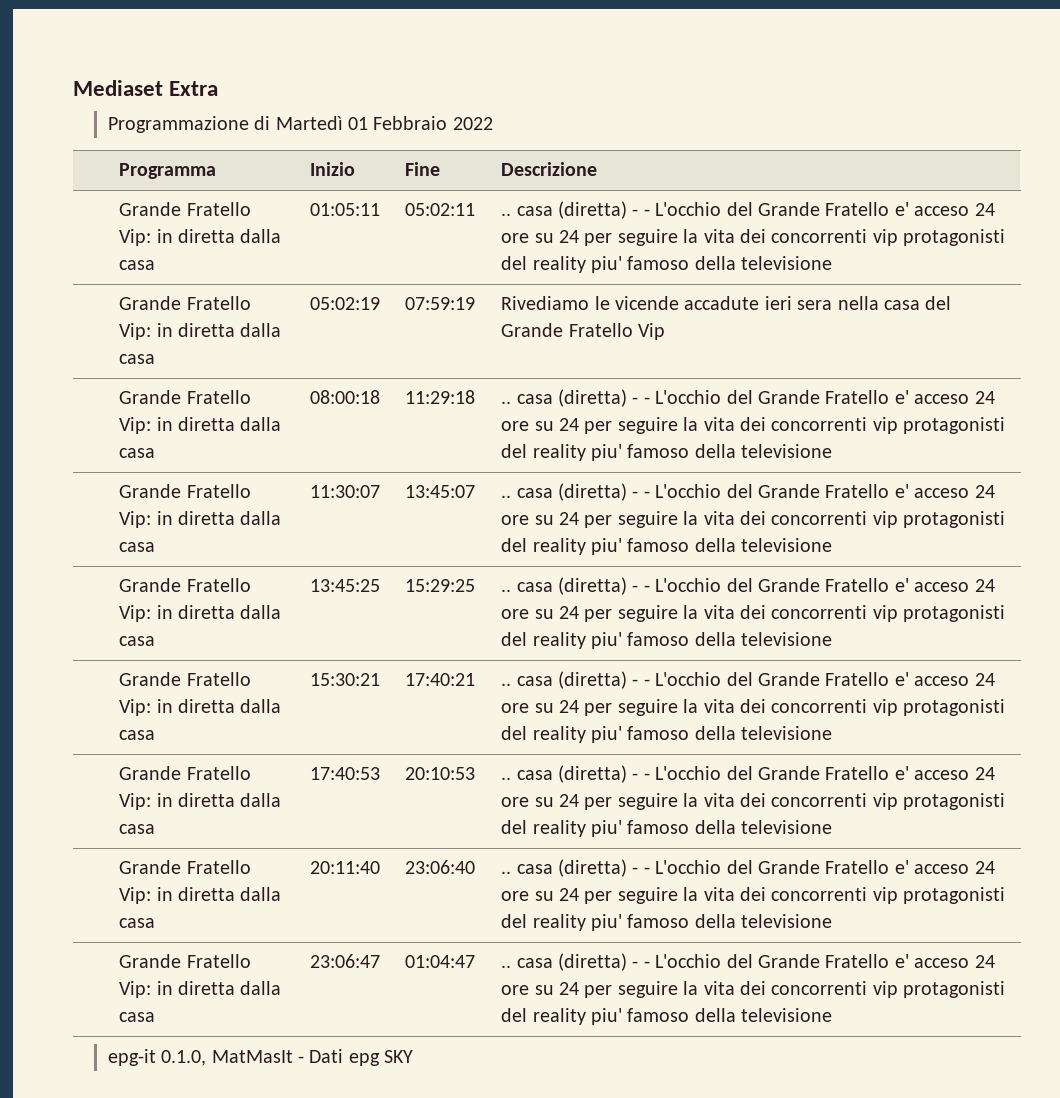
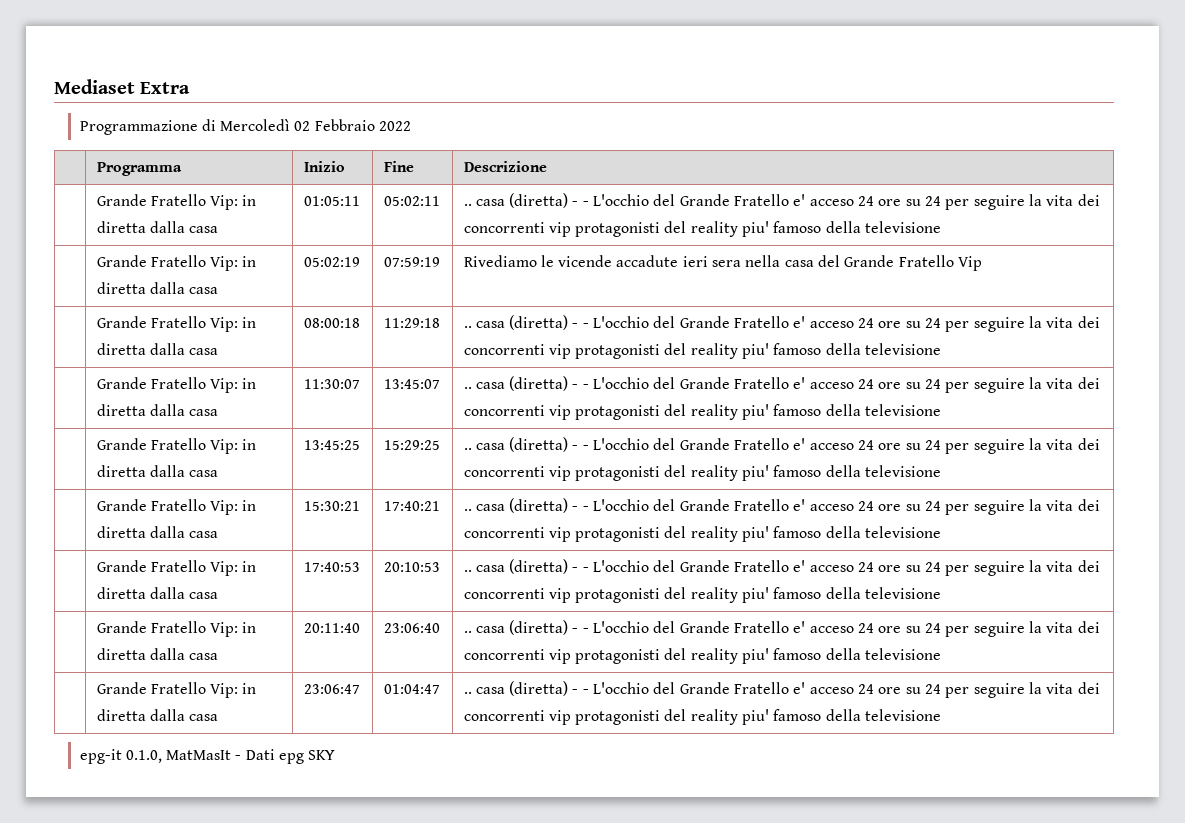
- Programmazione di Martedì 01 Febbraio 2022
+ Programmazione di Mercoledì 02 Febbraio 2022

